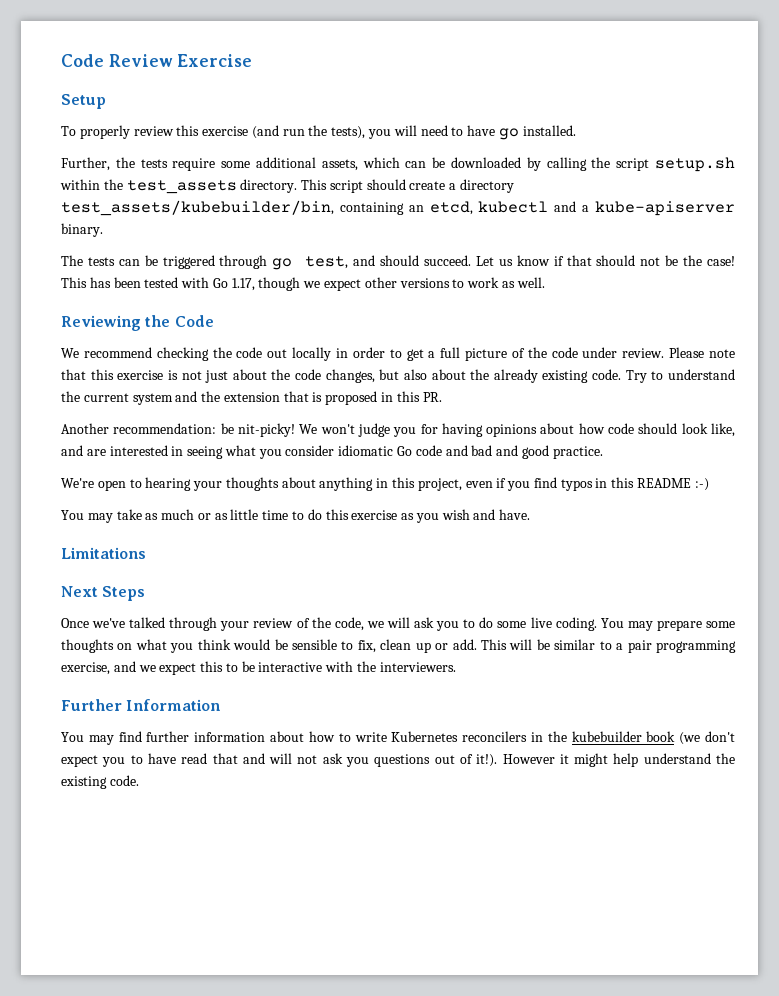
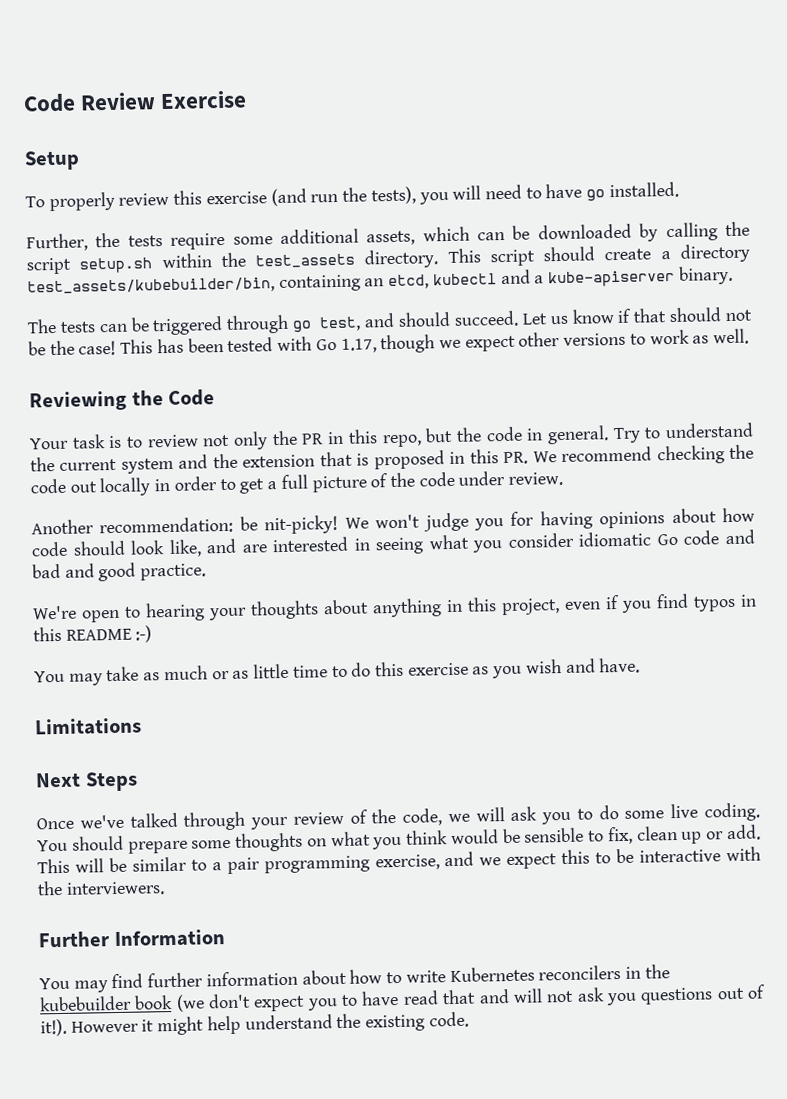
- We recommend checking the code out locally in order to get a full picture of the code under review. Please note that this exercise is not just about the code changes, but also about the already existing code. Try to understand the current system and the extension that is proposed in this PR.
+ Your task is to review not only the PR in this repo, but the code in general. Try to understand the current system and the extension that is proposed in this PR. We recommend checking the code out locally in order to get a full picture of the code under review.
- You may prepare some thoughts on what you think would be sensible to fix, clean up or add.
+ You should prepare some thoughts on what you think would be sensible to fix, clean up or add.

